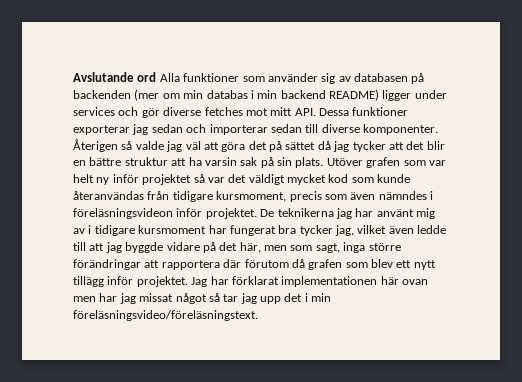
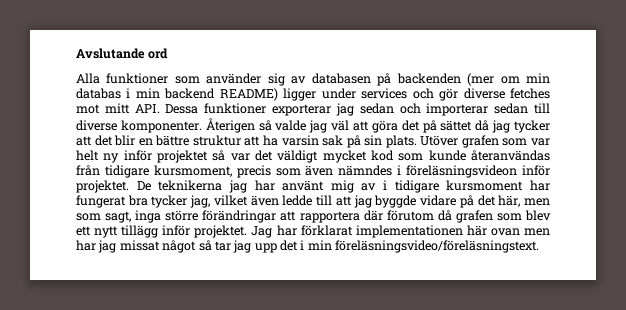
- Avslutande ord Alla funktioner som använder sig av databasen på backenden (mer om min databas i min backend README) ligger under services och gör diverse fetches mot mitt API. Dessa funktioner exporterar jag sedan och importerar sedan till diverse komponenter.
+ Avslutande ord
+ Alla funktioner som använder sig av databasen på backenden (mer om min databas i min backend README) ligger under services och gör diverse fetches mot mitt API. Dessa funktioner exporterar jag sedan och importerar sedan till diverse komponenter.

